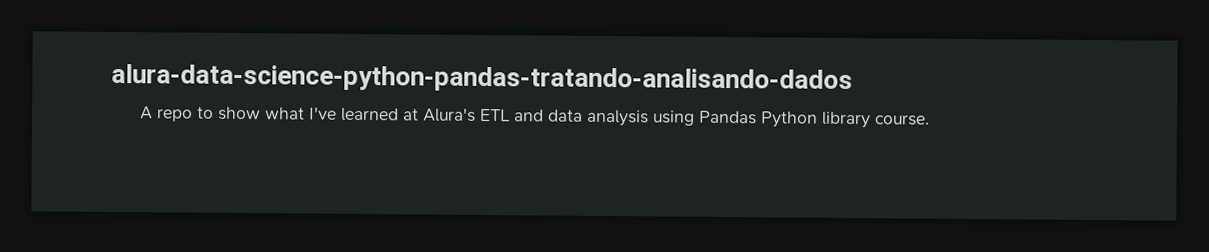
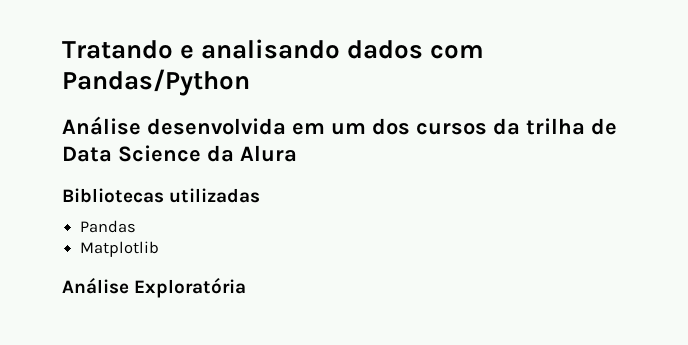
- alura-data-science-python-pandas-tratando-analisando-dados
- A repo to show what I've learned at Alura's ETL and data analysis using Pandas Python library course.
+ Tratando e analisando dados com Pandas/Python
+ Análise desenvolvida em um dos cursos da trilha de Data Science da Alura
+ Bibliotecas utilizadas
+ Pandas
+ Matplotlib
+ Análise Exploratória

